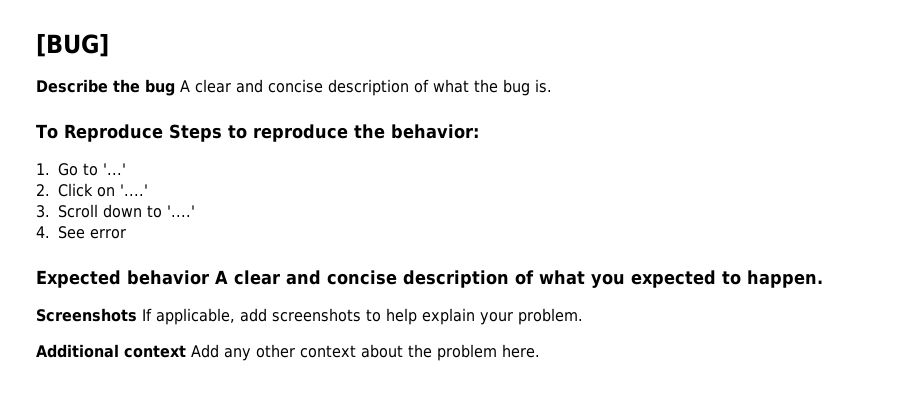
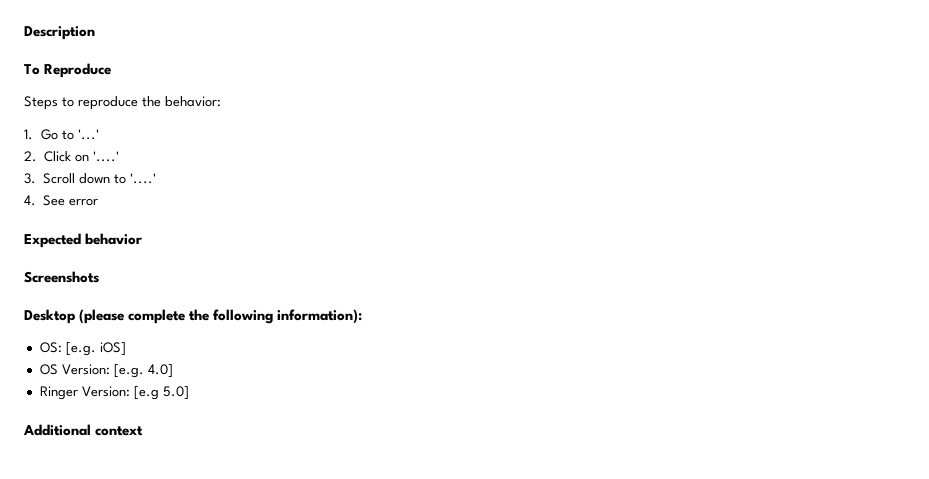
- [BUG]
- Describe the bug A clear and concise description of what the bug is.
+ Description
- To Reproduce Steps to reproduce the behavior:
+ To Reproduce
+ Steps to reproduce the behavior:
- Expected behavior A clear and concise description of what you expected to happen.
- Screenshots If applicable, add screenshots to help explain your problem.
- Additional context Add any other context about the problem here.
+ Expected behavior
+ Screenshots
+ Desktop (please complete the following information):
+ OS: [e.g. iOS]
+ OS Version: [e.g. 4.0]
+ Ringer Version: [e.g 5.0]
+ Additional context

